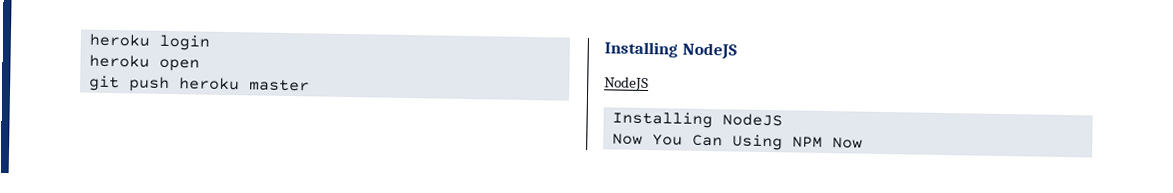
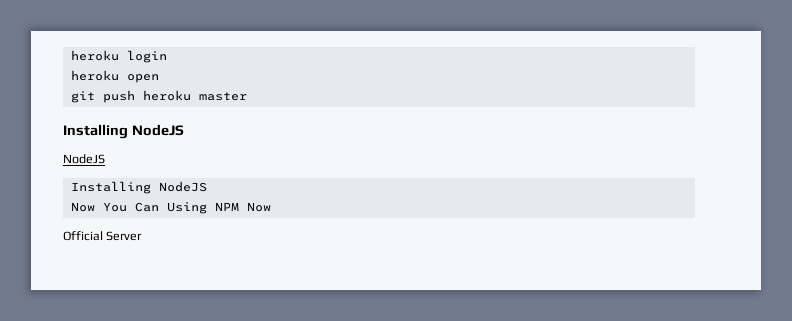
+ Official Server

